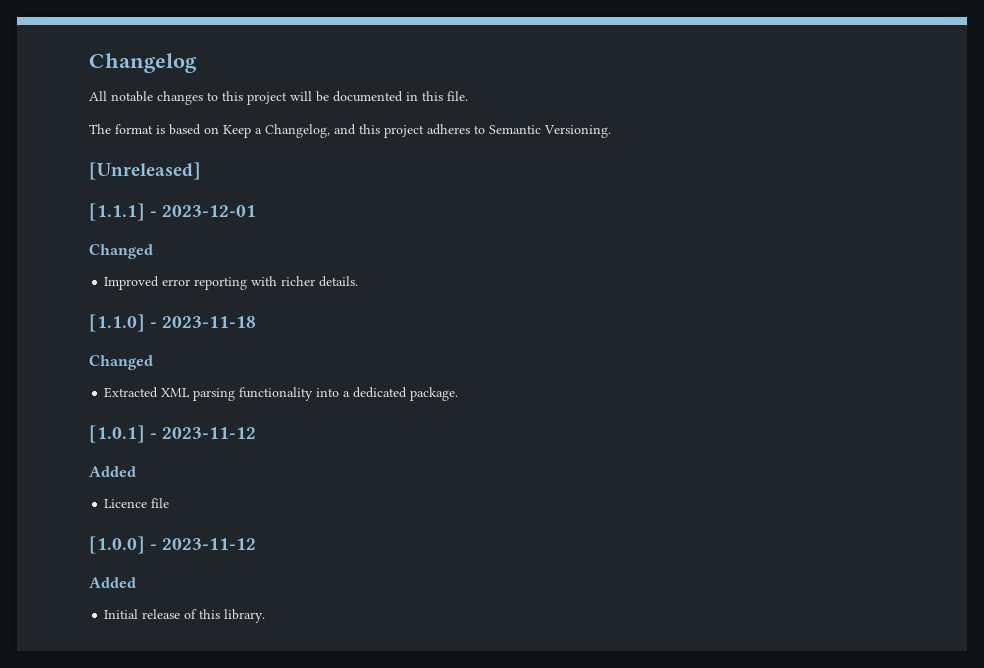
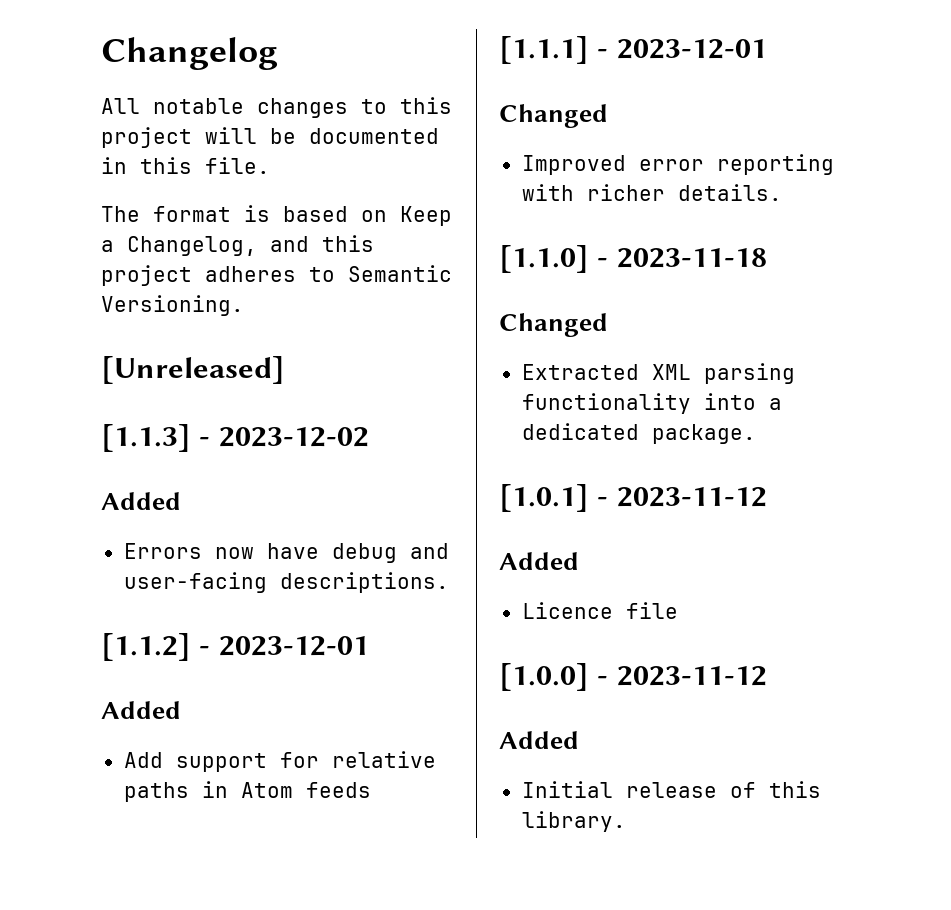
+ [1.1.3] - 2023-12-02
+ Added
+ Errors now have debug and user-facing descriptions.
+ [1.1.2] - 2023-12-01
+ Added
+ Add support for relative paths in Atom feeds

